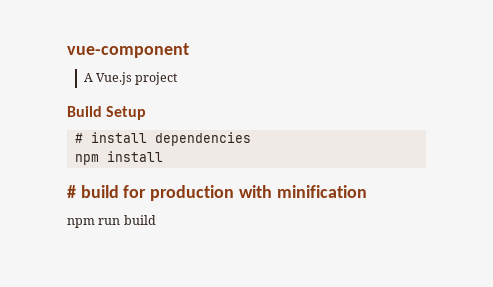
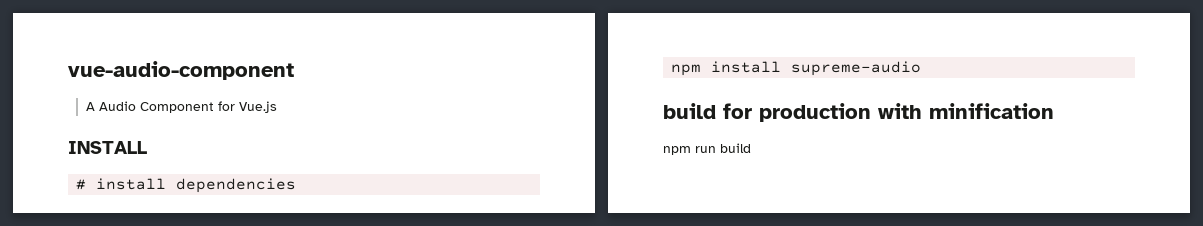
- vue-component
+ vue-audio-component
- A Vue.js project
- Build Setup
+ A Audio Component for Vue.js
+ INSTALL
- npm install
- # build for production with minification
+ npm install supreme-audio
+ build for production with minification

